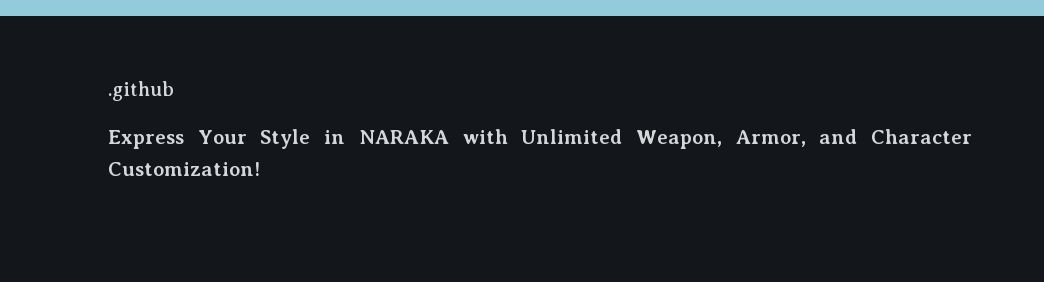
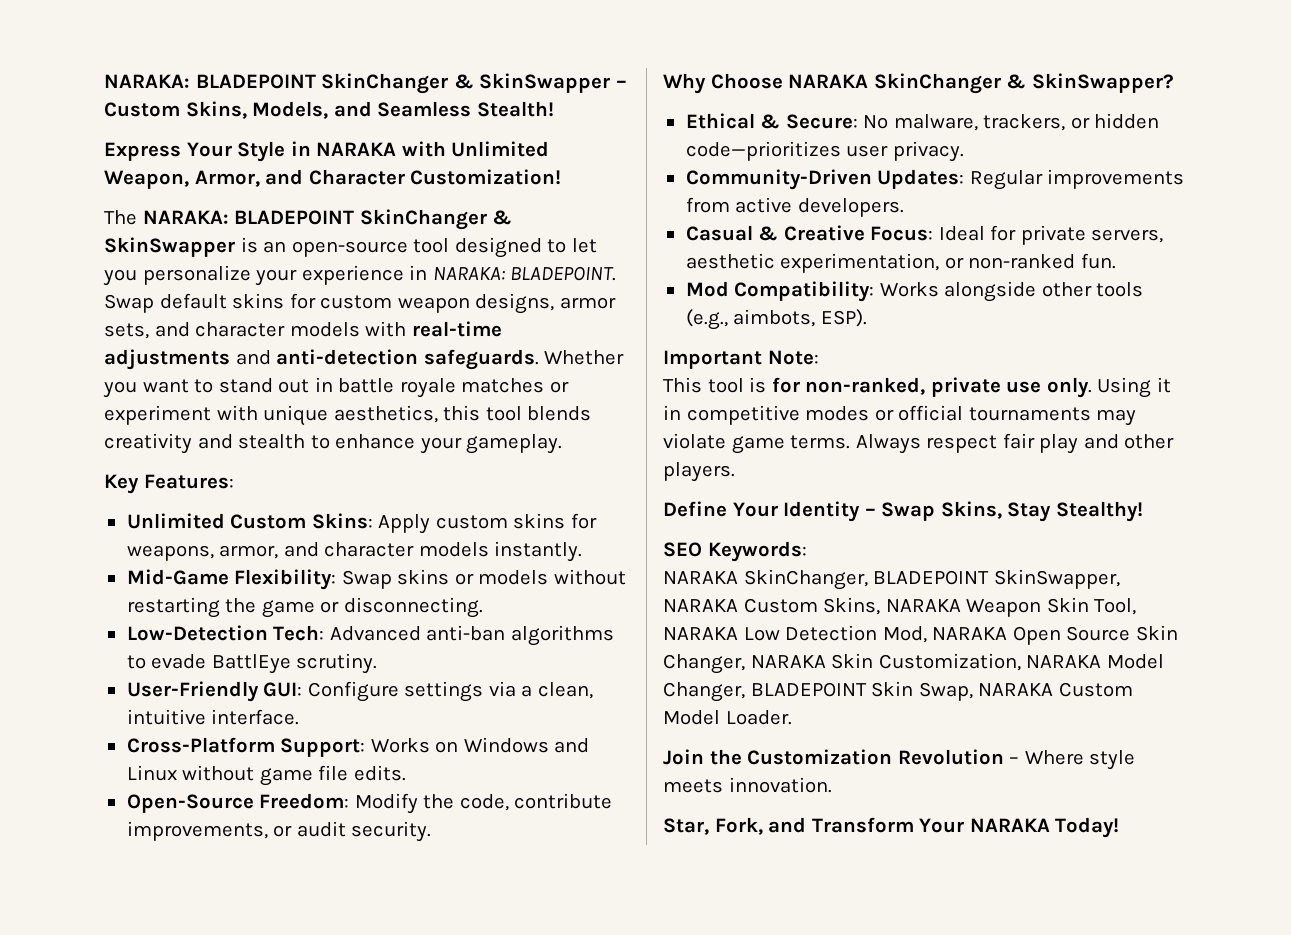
- .github
+ NARAKA: BLADEPOINT SkinChanger & SkinSwapper – Custom Skins, Models, and Seamless Stealth!
+ The NARAKA: BLADEPOINT SkinChanger & SkinSwapper is an open-source tool designed to let you personalize your experience in NARAKA: BLADEPOINT. Swap default skins for custom weapon designs, armor sets, and character models with real-time adjustments and anti-detection safeguards. Whether you want to stand out in battle royale matches or experiment with unique aesthetics, this tool blends creativity and stealth to enhance your gameplay.
+ Key Features:
+ Unlimited Custom Skins: Apply custom skins for weapons, armor, and character models instantly.
+ Mid-Game Flexibility: Swap skins or models without restarting the game or disconnecting.
+ Low-Detection Tech: Advanced anti-ban algorithms to evade BattlEye scrutiny.
+ User-Friendly GUI: Configure settings via a clean, intuitive interface.
+ Cross-Platform Support: Works on Windows and Linux without game file edits.
+ Open-Source Freedom: Modify the code, contribute improvements, or audit security.
+ Why Choose NARAKA SkinChanger & SkinSwapper?
+ Ethical & Secure: No malware, trackers, or hidden code—prioritizes user privacy.
+ Community-Driven Updates: Regular improvements from active developers.
+ Casual & Creative Focus: Ideal for private servers, aesthetic experimentation, or non-ranked fun.
+ Mod Compatibility: Works alongside other tools (e.g., aimbots, ESP).
+ Important Note:
+ This tool is for non-ranked, private use only. Using it in competitive modes or official tournaments may violate game terms. Always respect fair play and other players.
+ Define Your Identity – Swap Skins, Stay Stealthy!
+ SEO Keywords:
+ NARAKA SkinChanger, BLADEPOINT SkinSwapper, NARAKA Custom Skins, NARAKA Weapon Skin Tool, NARAKA Low Detection Mod, NARAKA Open Source Skin Changer, NARAKA Skin Customization, NARAKA Model Changer, BLADEPOINT Skin Swap, NARAKA Custom Model Loader.
+ Join the Customization Revolution – Where style meets innovation.
+ Star, Fork, and Transform Your NARAKA Today!

